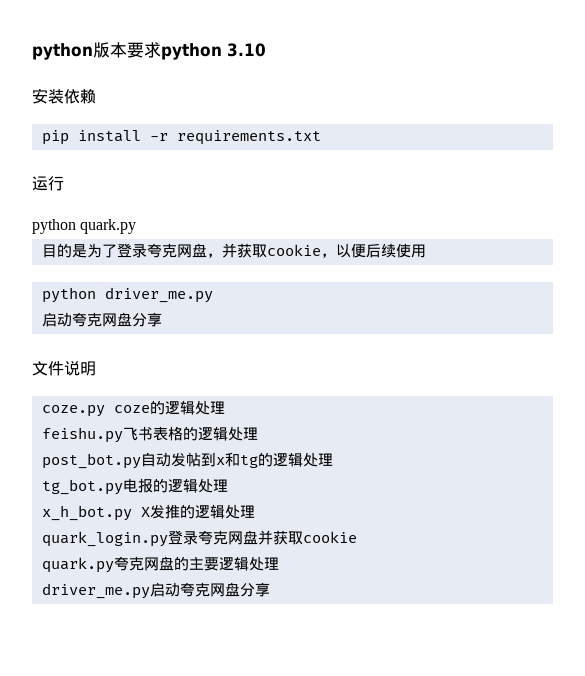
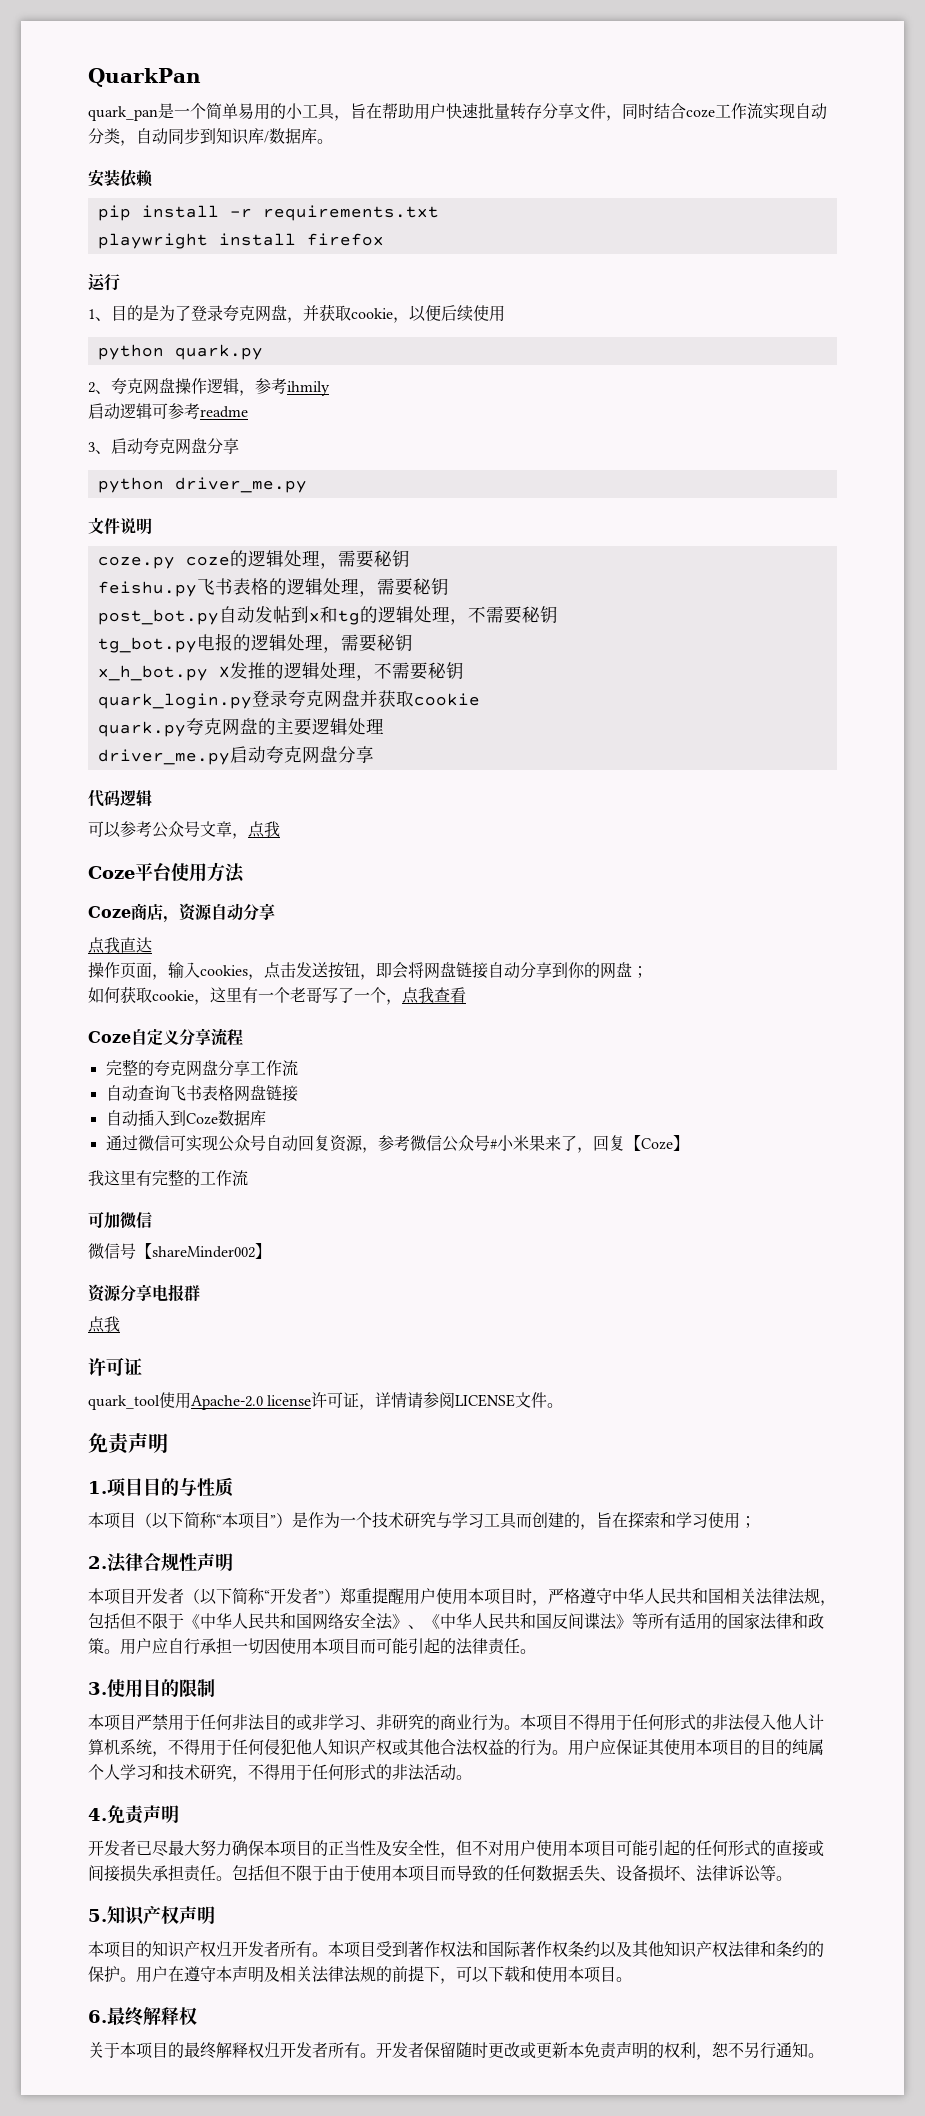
- python版本要求python 3.10
+ QuarkPan
+ quark_pan是一个简单易用的小工具，旨在帮助用户快速批量转存分享文件，同时结合coze工作流实现自动分类，自动同步到知识库/数据库。
+ playwright install firefox
- python quark.py
- 目的是为了登录夸克网盘，并获取cookie，以便后续使用
+ 1、目的是为了登录夸克网盘，并获取cookie，以便后续使用
+ python quark.py
+ 2、夸克网盘操作逻辑，参考ihmily
+ 启动逻辑可参考readme
+ 3、启动夸克网盘分享
  python driver_me.py
- 启动夸克网盘分享
- coze.py coze的逻辑处理
+ coze.py coze的逻辑处理，需要秘钥
- feishu.py飞书表格的逻辑处理
+ feishu.py飞书表格的逻辑处理，需要秘钥
- post_bot.py自动发帖到x和tg的逻辑处理
+ post_bot.py自动发帖到x和tg的逻辑处理，不需要秘钥
- tg_bot.py电报的逻辑处理
+ tg_bot.py电报的逻辑处理，需要秘钥
- x_h_bot.py X发推的逻辑处理
+ x_h_bot.py X发推的逻辑处理，不需要秘钥
+ 代码逻辑
+ 可以参考公众号文章，点我
+ Coze平台使用方法
+ Coze商店，资源自动分享
+ 点我直达
+ 操作页面，输入cookies，点击发送按钮，即会将网盘链接自动分享到你的网盘；
+ 如何获取cookie，这里有一个老哥写了一个，点我查看
+ Coze自定义分享流程
+ 完整的夸克网盘分享工作流
+ 自动查询飞书表格网盘链接
+ 自动插入到Coze数据库
+ 通过微信可实现公众号自动回复资源，参考微信公众号#小米果来了，回复【Coze】
+ 我这里有完整的工作流
+ 可加微信
+ 微信号【shareMinder002】
+ 资源分享电报群
+ 点我
+ 许可证
+ quark_tool使用Apache-2.0 license许可证，详情请参阅LICENSE文件。
+ 免责声明
+ 1.项目目的与性质
+ 本项目（以下简称“本项目”）是作为一个技术研究与学习工具而创建的，旨在探索和学习使用；
+ 2.法律合规性声明
+ 本项目开发者（以下简称“开发者”）郑重提醒用户使用本项目时，严格遵守中华人民共和国相关法律法规，包括但不限于《中华人民共和国网络安全法》、《中华人民共和国反间谍法》等所有适用的国家法律和政策。用户应自行承担一切因使用本项目而可能引起的法律责任。
+ 3.使用目的限制
+ 本项目严禁用于任何非法目的或非学习、非研究的商业行为。本项目不得用于任何形式的非法侵入他人计算机系统，不得用于任何侵犯他人知识产权或其他合法权益的行为。用户应保证其使用本项目的目的纯属个人学习和技术研究，不得用于任何形式的非法活动。
+ 4.免责声明
+ 开发者已尽最大努力确保本项目的正当性及安全性，但不对用户使用本项目可能引起的任何形式的直接或间接损失承担责任。包括但不限于由于使用本项目而导致的任何数据丢失、设备损坏、法律诉讼等。
+ 5.知识产权声明
+ 本项目的知识产权归开发者所有。本项目受到著作权法和国际著作权条约以及其他知识产权法律和条约的保护。用户在遵守本声明及相关法律法规的前提下，可以下载和使用本项目。
+ 6.最终解释权
+ 关于本项目的最终解释权归开发者所有。开发者保留随时更改或更新本免责声明的权利，恕不另行通知。

